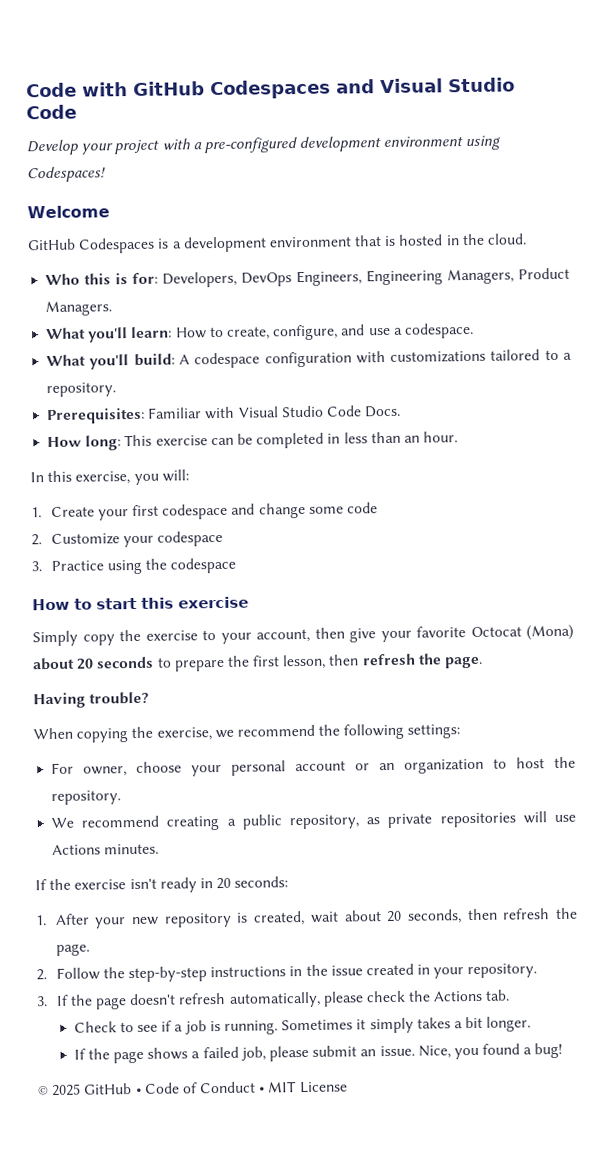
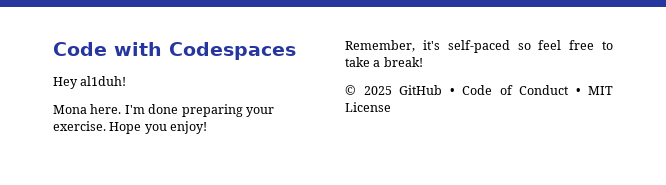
- Code with GitHub Codespaces and Visual Studio Code
- Develop your project with a pre-configured development environment using Codespaces!
- Welcome
- GitHub Codespaces is a development environment that is hosted in the cloud.
- Who this is for: Developers, DevOps Engineers, Engineering Managers, Product Managers.
- What you'll learn: How to create, configure, and use a codespace.
- What you'll build: A codespace configuration with customizations tailored to a repository.
- Prerequisites: Familiar with Visual Studio Code Docs.
- How long: This exercise can be completed in less than an hour.
- In this exercise, you will:
- 1. Create your first codespace and change some code
- 2. Customize your codespace
- 3. Practice using the codespace
- How to start this exercise
- Simply copy the exercise to your account, then give your favorite Octocat (Mona) about 20 seconds to prepare the first lesson, then refresh the page.
- Having trouble?
- When copying the exercise, we recommend the following settings:
- For owner, choose your personal account or an organization to host the repository.
- We recommend creating a public repository, as private repositories will use Actions minutes.
- If the exercise isn't ready in 20 seconds:
- 1. After your new repository is created, wait about 20 seconds, then refresh the page.
- 2. Follow the step-by-step instructions in the issue created in your repository.
- 3. If the page doesn't refresh automatically, please check the Actions tab.
- Check to see if a job is running. Sometimes it simply takes a bit longer.
- If the page shows a failed job, please submit an issue. Nice, you found a bug!
+ Code with Codespaces
+ Hey al1duh!
+ Mona here. I'm done preparing your exercise. Hope you enjoy!
+ Remember, it's self-paced so feel free to take a break!

